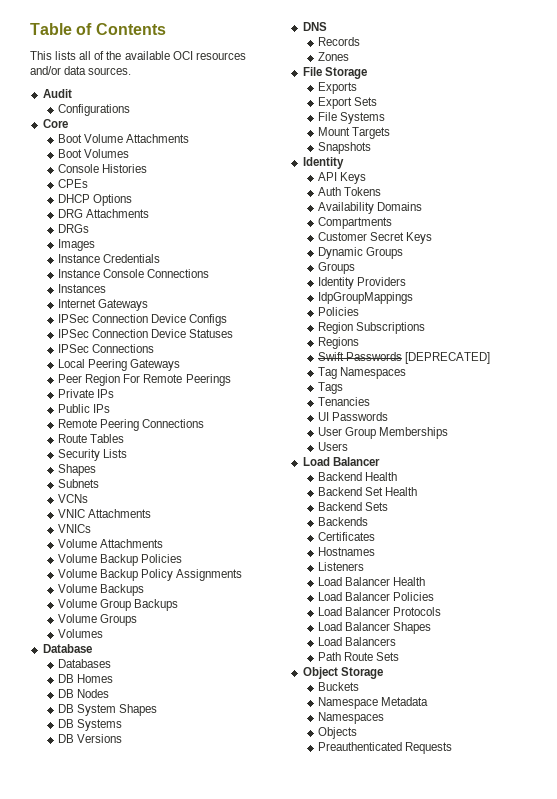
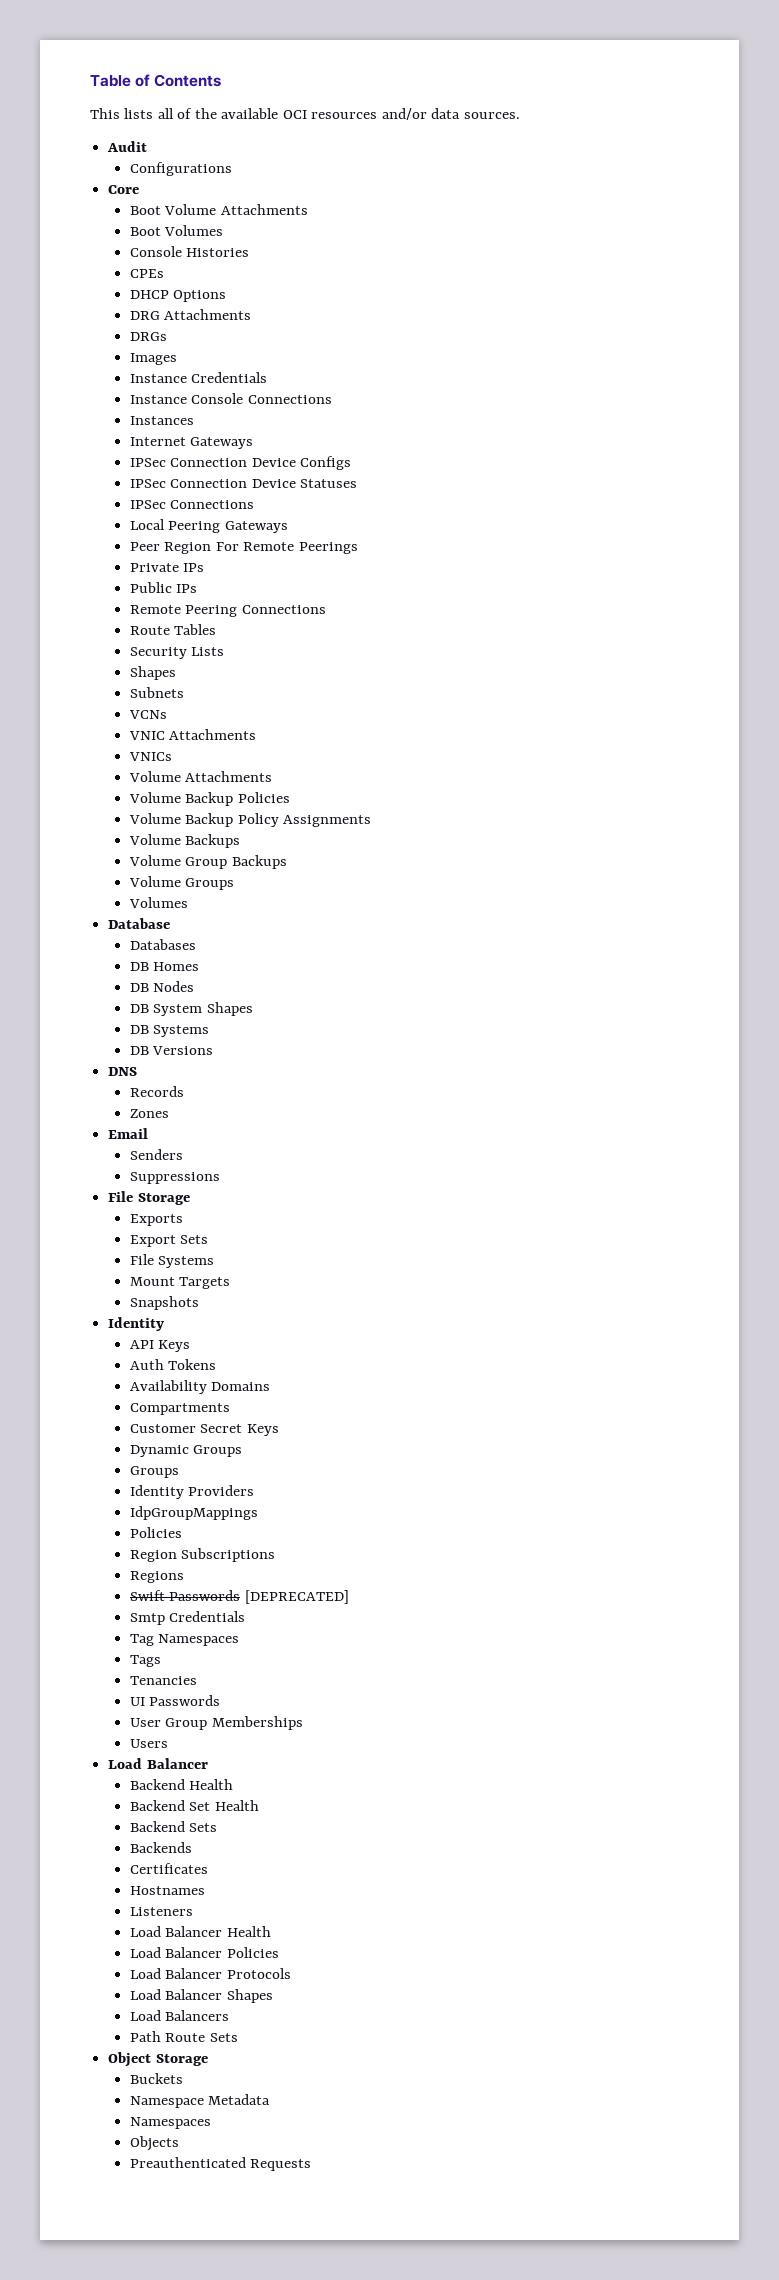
+ Email
+ Senders
+ Suppressions
+ Smtp Credentials

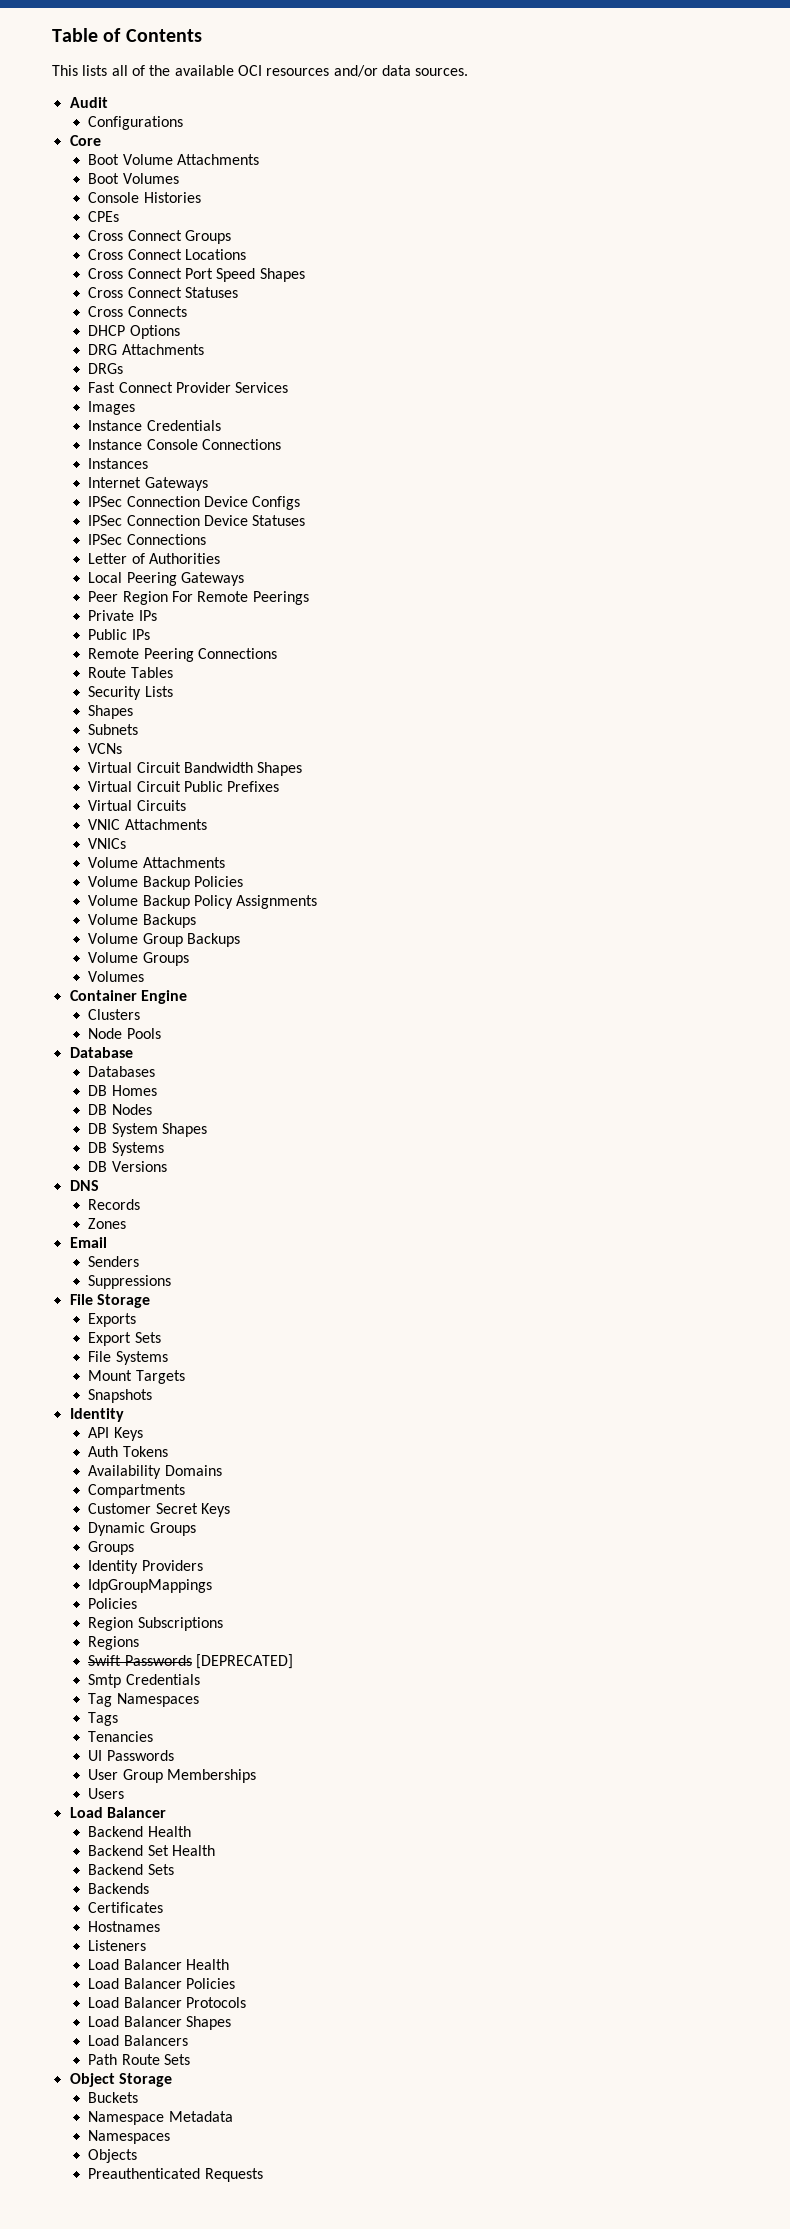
+ Cross Connect Groups
+ Cross Connect Locations
+ Cross Connect Port Speed Shapes
+ Cross Connect Statuses
+ Cross Connects
+ Fast Connect Provider Services
+ Letter of Authorities
+ Virtual Circuit Bandwidth Shapes
+ Virtual Circuit Public Prefixes
+ Virtual Circuits
+ Container Engine
+ Clusters
+ Node Pools

